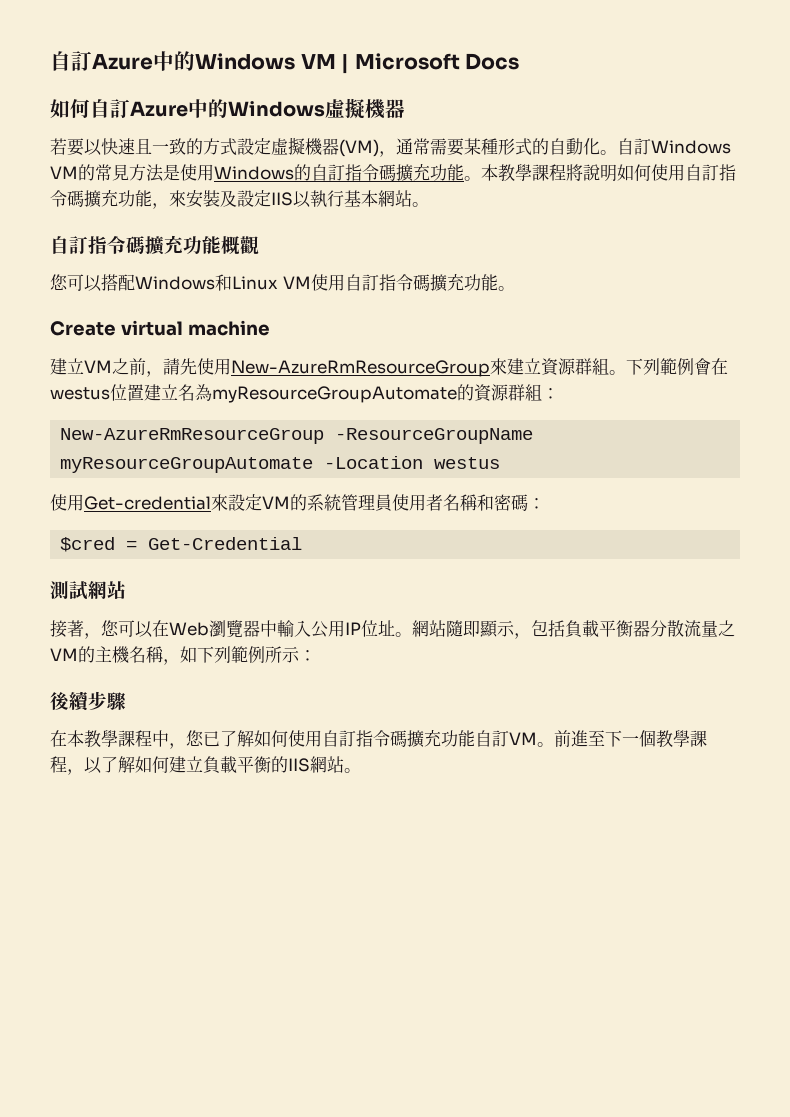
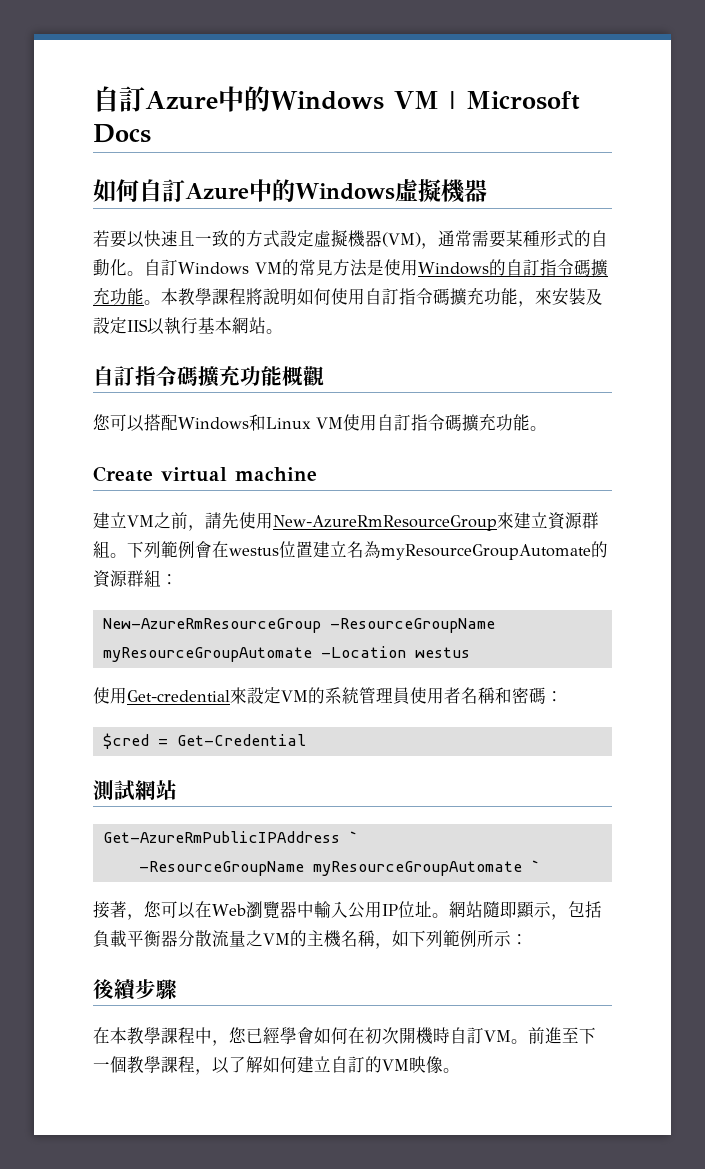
+ Get-AzureRmPublicIPAddress `
+ -ResourceGroupName myResourceGroupAutomate `
- 在本教學課程中，您已了解如何使用自訂指令碼擴充功能自訂VM。
+ 在本教學課程中，您已經學會如何在初次開機時自訂VM。
- 前進至下一個教學課程，以了解如何建立負載平衡的IIS網站。
+ 前進至下一個教學課程，以了解如何建立自訂的VM映像。

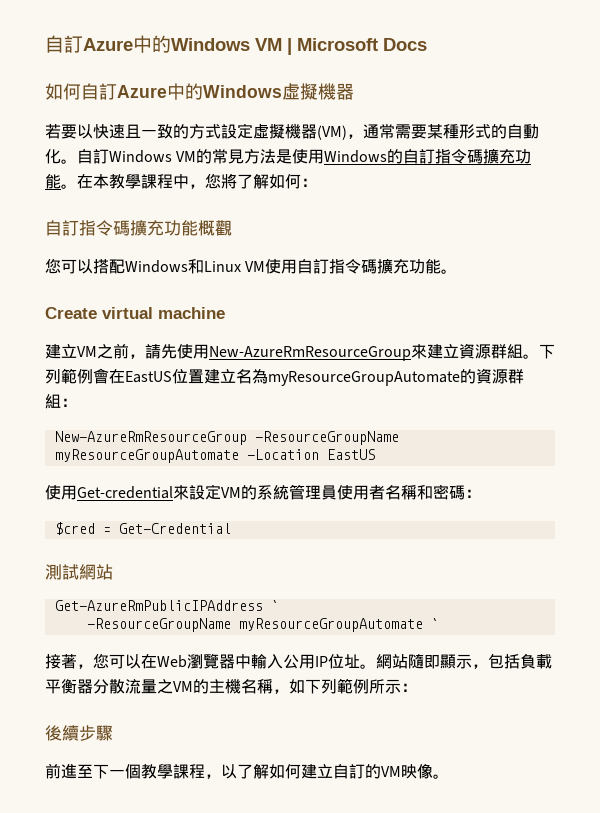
- 本教學課程將說明如何使用自訂指令碼擴充功能，來安裝及設定IIS以執行基本網站。
+ 在本教學課程中，您將了解如何：
- 下列範例會在westus位置建立名為myResourceGroupAutomate的資源群組：
+ 下列範例會在EastUS位置建立名為myResourceGroupAutomate的資源群組：
- New-AzureRmResourceGroup -ResourceGroupName myResourceGroupAutomate -Location westus
+ New-AzureRmResourceGroup -ResourceGroupName myResourceGroupAutomate -Location EastUS
- 在本教學課程中，您已經學會如何在初次開機時自訂VM。

